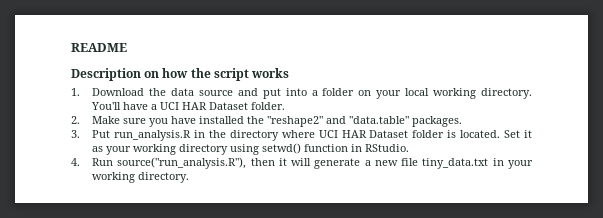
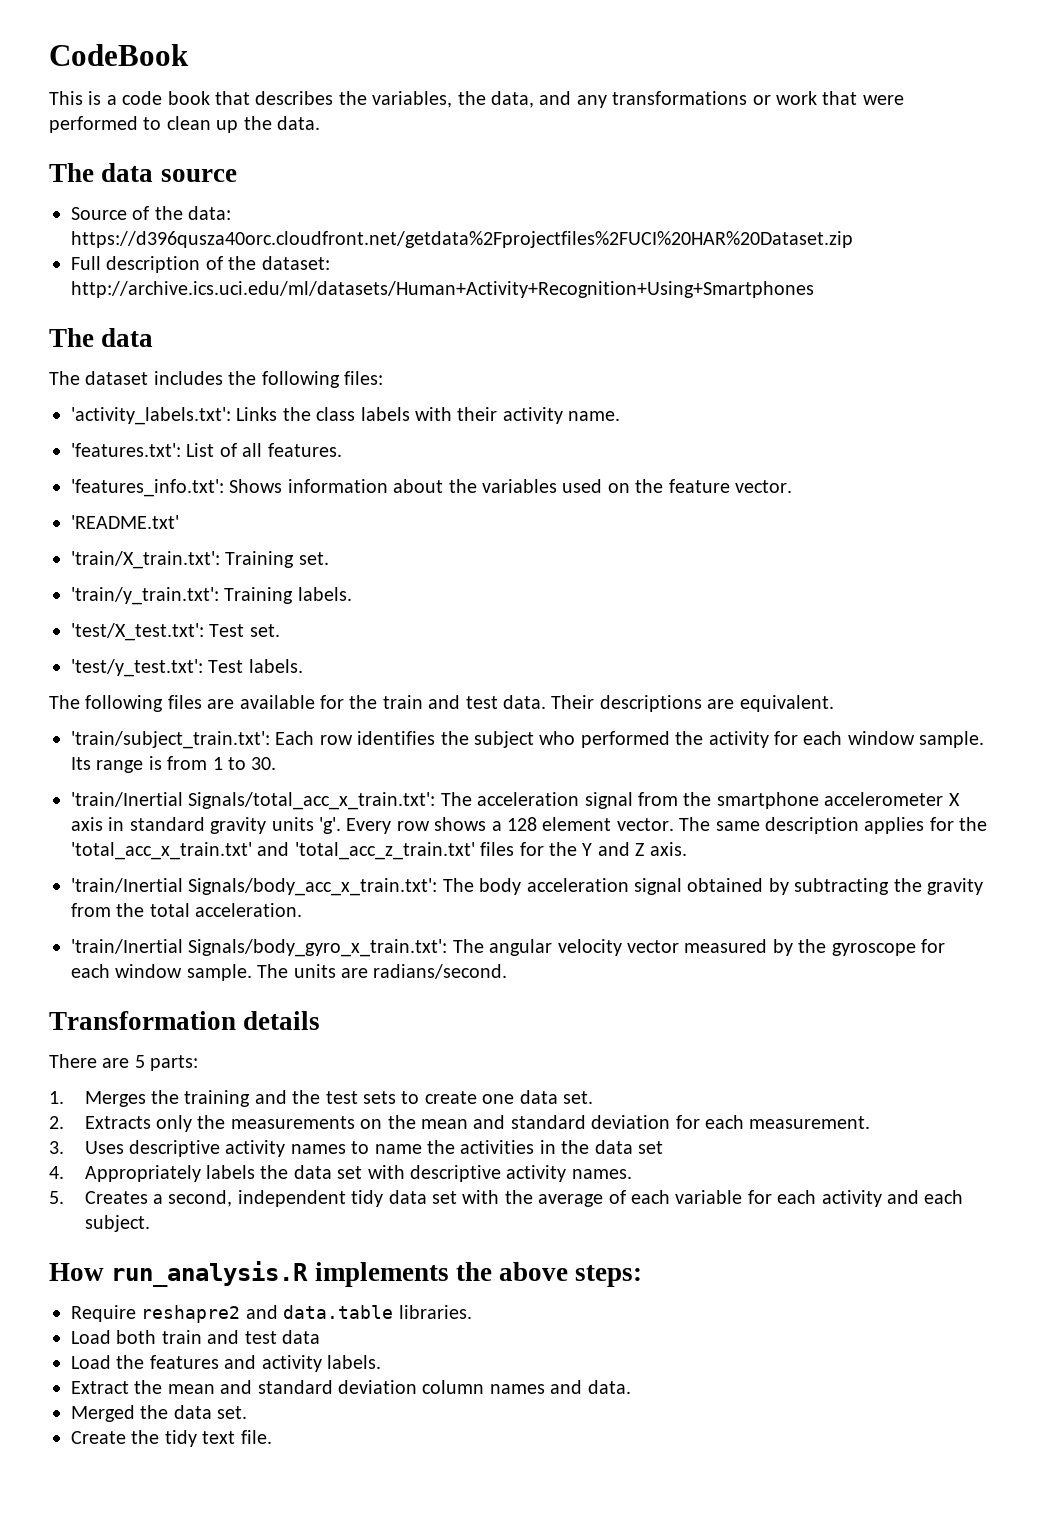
- README
- Description on how the script works
- 1. Download the data source and put into a folder on your local working directory. You'll have a UCI HAR Dataset folder.
- 2. Make sure you have installed the "reshape2" and "data.table" packages.
- 3. Put run_analysis.R in the directory where UCI HAR Dataset folder is located. Set it as your working directory using setwd() function in RStudio.
- 4. Run source("run_analysis.R"), then it will generate a new file tiny_data.txt in your working directory.
+ CodeBook
+ This is a code book that describes the variables, the data, and any transformations or work that were performed to clean up the data.
+ The data source
+ Source of the data: https://d396qusza40orc.cloudfront.net/getdata%2Fprojectfiles%2FUCI%20HAR%20Dataset.zip
+ Full description of the dataset: http://archive.ics.uci.edu/ml/datasets/Human+Activity+Recognition+Using+Smartphones
+ The data
+ The dataset includes the following files:
+ 'activity_labels.txt': Links the class labels with their activity name.
+ 'features.txt': List of all features.
+ 'features_info.txt': Shows information about the variables used on the feature vector.
+ 'README.txt'
+ 'train/X_train.txt': Training set.
+ 'train/y_train.txt': Training labels.
+ 'test/X_test.txt': Test set.
+ 'test/y_test.txt': Test labels.
+ The following files are available for the train and test data. Their descriptions are equivalent.
+ 'train/subject_train.txt': Each row identifies the subject who performed the activity for each window sample. Its range is from 1 to 30.
+ 'train/Inertial Signals/total_acc_x_train.txt': The acceleration signal from the smartphone accelerometer X axis in standard gravity units 'g'. Every row shows a 128 element vector. The same description applies for the 'total_acc_x_train.txt' and 'total_acc_z_train.txt' files for the Y and Z axis.
+ 'train/Inertial Signals/body_acc_x_train.txt': The body acceleration signal obtained by subtracting the gravity from the total acceleration.
+ 'train/Inertial Signals/body_gyro_x_train.txt': The angular velocity vector measured by the gyroscope for each window sample. The units are radians/second.
+ Transformation details
+ There are 5 parts:
+ 1. Merges the training and the test sets to create one data set.
+ 2. Extracts only the measurements on the mean and standard deviation for each measurement.
+ 3. Uses descriptive activity names to name the activities in the data set
+ 4. Appropriately labels the data set with descriptive activity names.
+ 5. Creates a second, independent tidy data set with the average of each variable for each activity and each subject.
+ How run_analysis.R implements the above steps:
+ Require reshapre2 and data.table libraries.
+ Load both train and test data
+ Load the features and activity labels.
+ Extract the mean and standard deviation column names and data.
+ Merged the data set.
+ Create the tidy text file.

